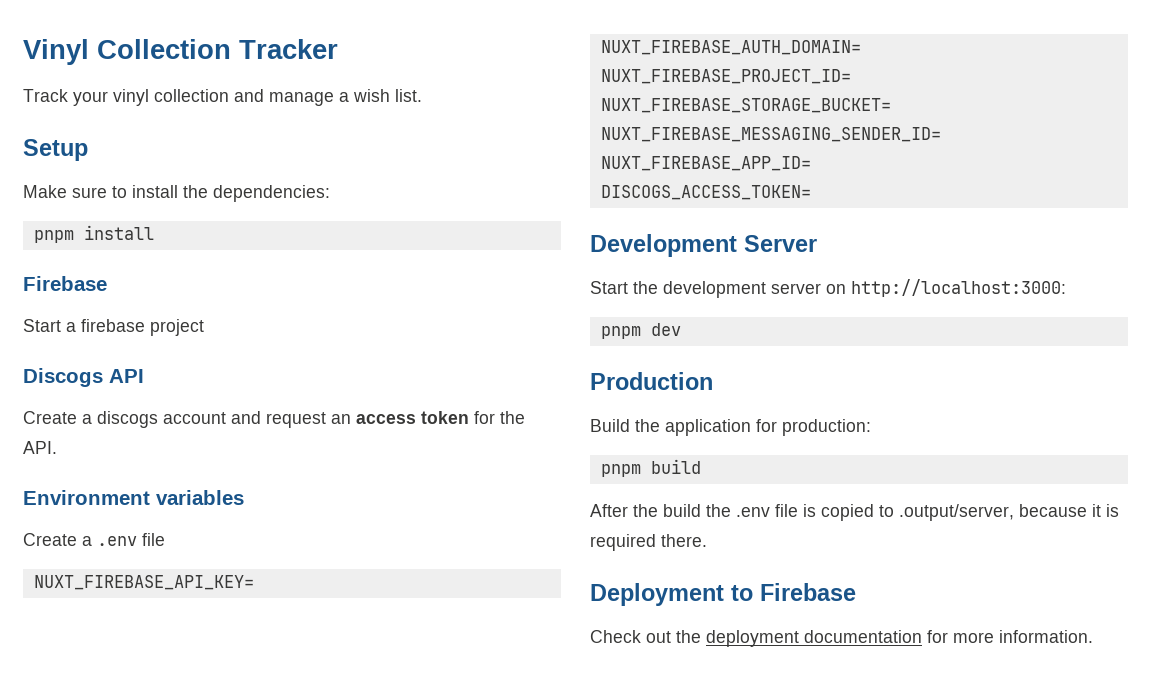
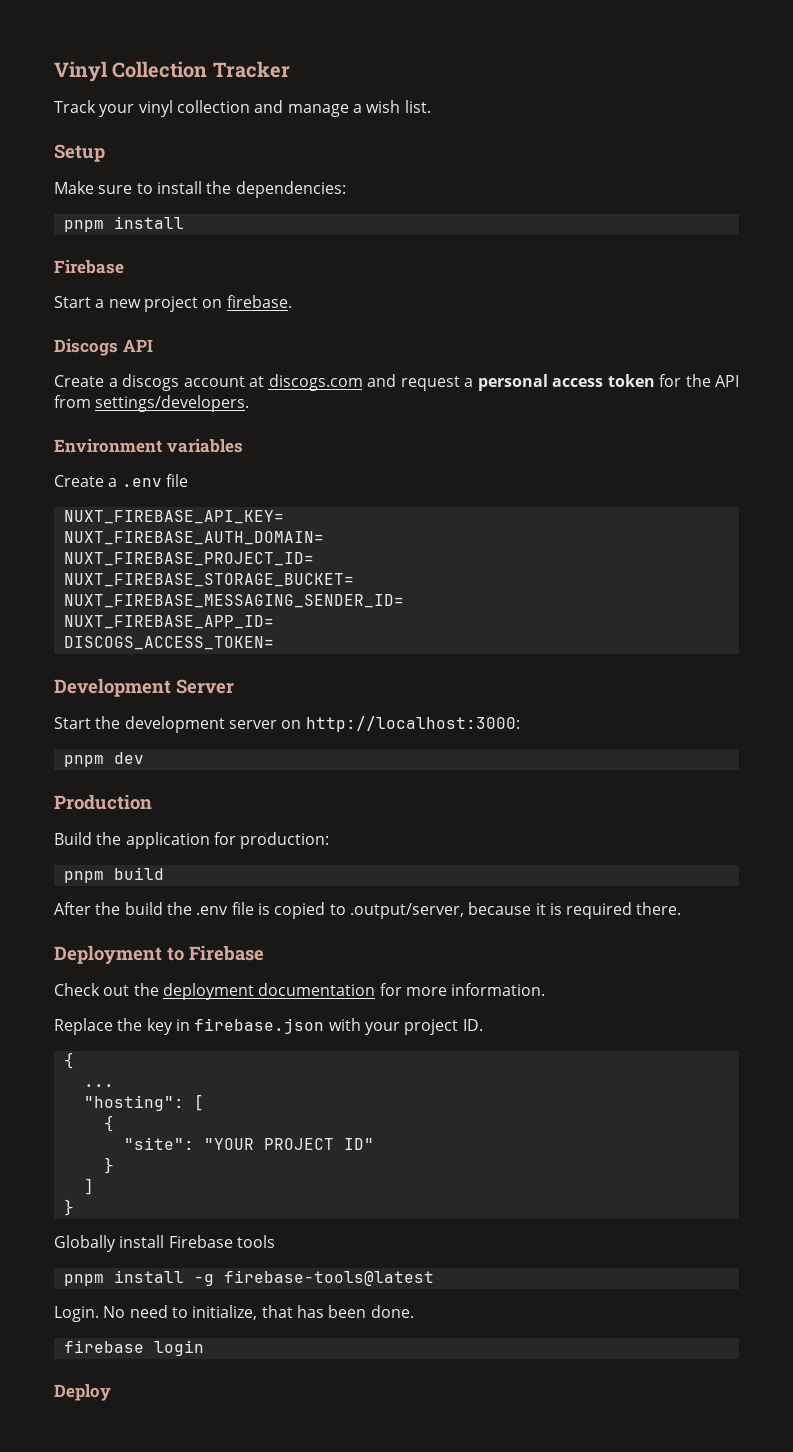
- Start a firebase project
+ Start a new project on firebase.
- Create a discogs account and request an access token for the API.
+ Create a discogs account at discogs.com and request a personal access token for the API from settings/developers.
+ Replace the key in firebase.json with your project ID.
+ {
+ ...
+ "hosting": [
+ {
+ "site": "YOUR PROJECT ID"
+ }
+ ]
+ }
+ Globally install Firebase tools
+ pnpm install -g firebase-tools@latest
+ Login. No need to initialize, that has been done.
+ firebase login
+ Deploy

